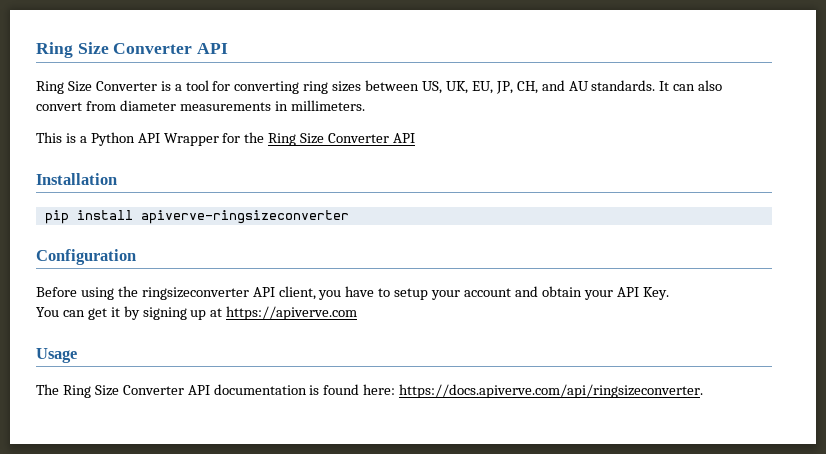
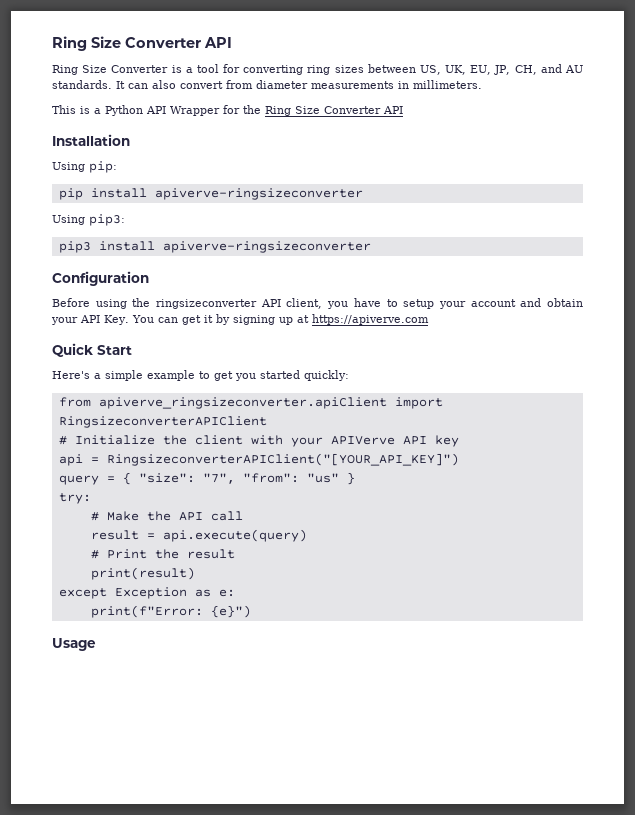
+ Using pip:
+ Using pip3:
+ pip3 install apiverve-ringsizeconverter
- Before using the ringsizeconverter API client, you have to setup your account and obtain your API Key.
- You can get it by signing up at https://apiverve.com
+ Before using the ringsizeconverter API client, you have to setup your account and obtain your API Key. You can get it by signing up at https://apiverve.com
+ Quick Start
+ Here's a simple example to get you started quickly:
+ from apiverve_ringsizeconverter.apiClient import RingsizeconverterAPIClient
+ # Initialize the client with your APIVerve API key
+ api = RingsizeconverterAPIClient("[YOUR_API_KEY]")
+ query = { "size": "7", "from": "us" }
+ try:
+ # Make the API call
+ result = api.execute(query)
+ # Print the result
+ print(result)
+ except Exception as e:
+ print(f"Error: {e}")
  Usage
- The Ring Size Converter API documentation is found here: https://docs.apiverve.com/api/ringsizeconverter.

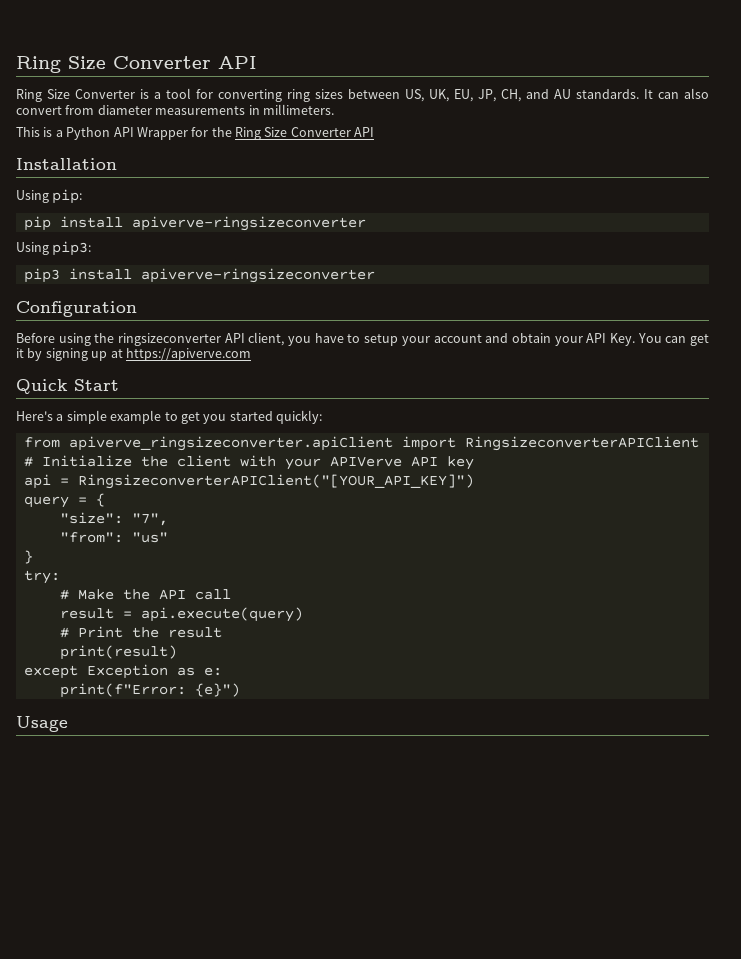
- query = { "size": "7", "from": "us" }
+ query = {
+ "size": "7",
+ "from": "us"
+ }

